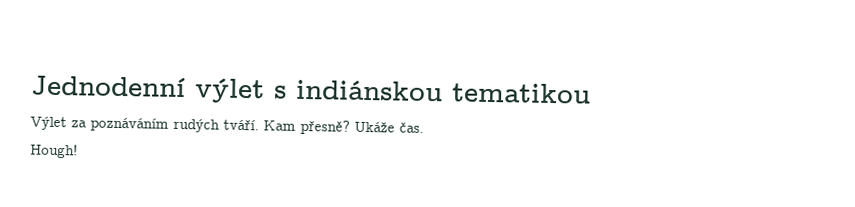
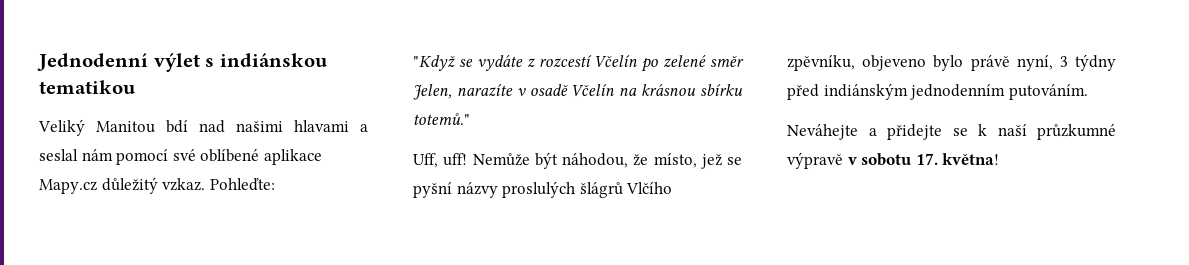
- Výlet za poznáváním rudých tváří. Kam přesně? Ukáže čas.
- Hough!
+ Veliký Manitou bdí nad našimi hlavami a seslal nám pomocí své oblíbené aplikace Mapy.cz důležitý vzkaz. Pohleďte:
+ "Když se vydáte z rozcestí Včelín po zelené směr Jelen, narazíte v osadě Včelín na krásnou sbírku totemů."
+ Uff, uff! Nemůže být náhodou, že místo, jež se pyšní názvy proslulých šlágrů Vlčího zpěvníku, objeveno bylo právě nyní, 3 týdny před indiánským jednodenním putováním.
+ Neváhejte a přidejte se k naší průzkumné výpravě v sobotu 17. května!

